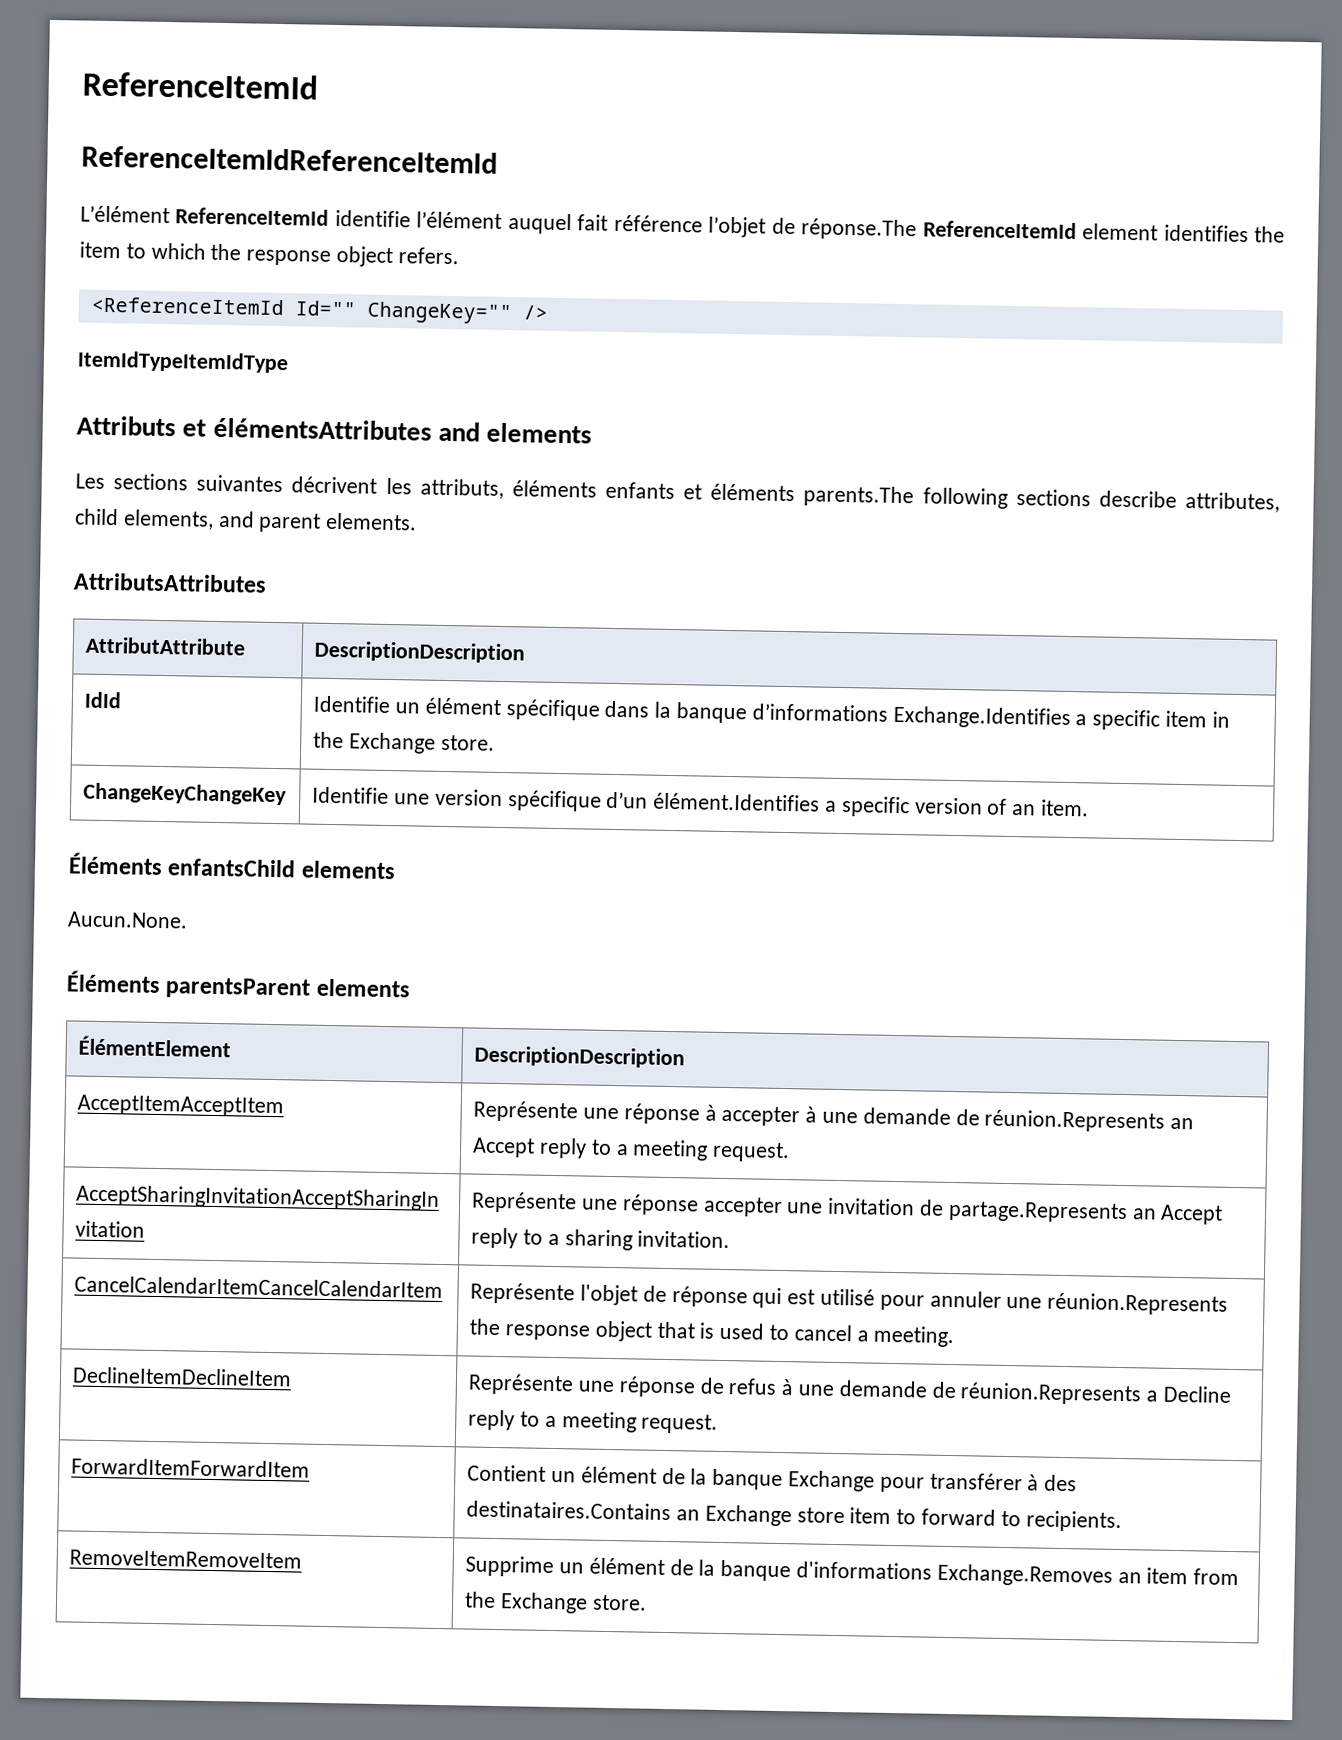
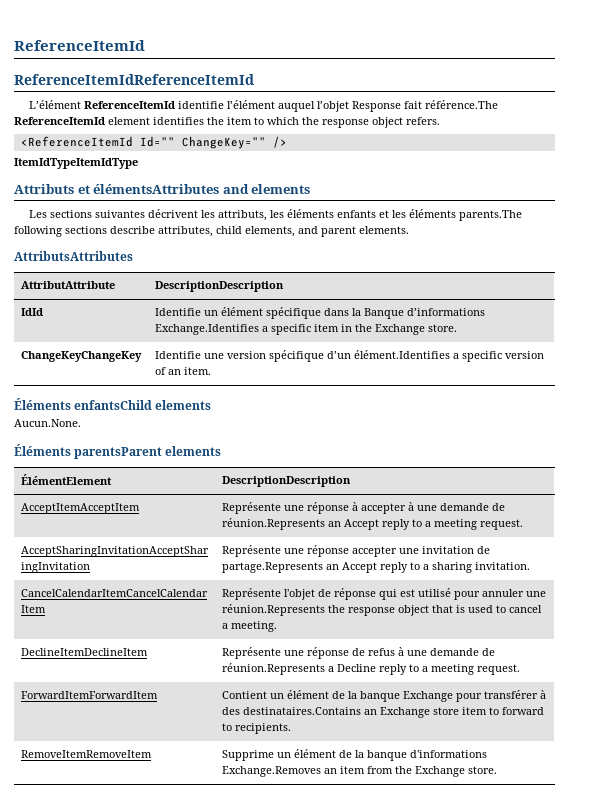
- L’élément ReferenceItemId identifie l’élément auquel fait référence l’objet de réponse.The ReferenceItemId element identifies the item to which the response object refers.
+ L’élément ReferenceItemId identifie l’élément auquel l’objet Response fait référence.The ReferenceItemId element identifies the item to which the response object refers.
- Les sections suivantes décrivent les attributs, éléments enfants et éléments parents.The following sections describe attributes, child elements, and parent elements.
+ Les sections suivantes décrivent les attributs, les éléments enfants et les éléments parents.The following sections describe attributes, child elements, and parent elements.
- IdId | Identifie un élément spécifique dans la banque d’informations Exchange.Identifies a specific item in the Exchange store.
+ IdId | Identifie un élément spécifique dans la Banque d’informations Exchange.Identifies a specific item in the Exchange store.

